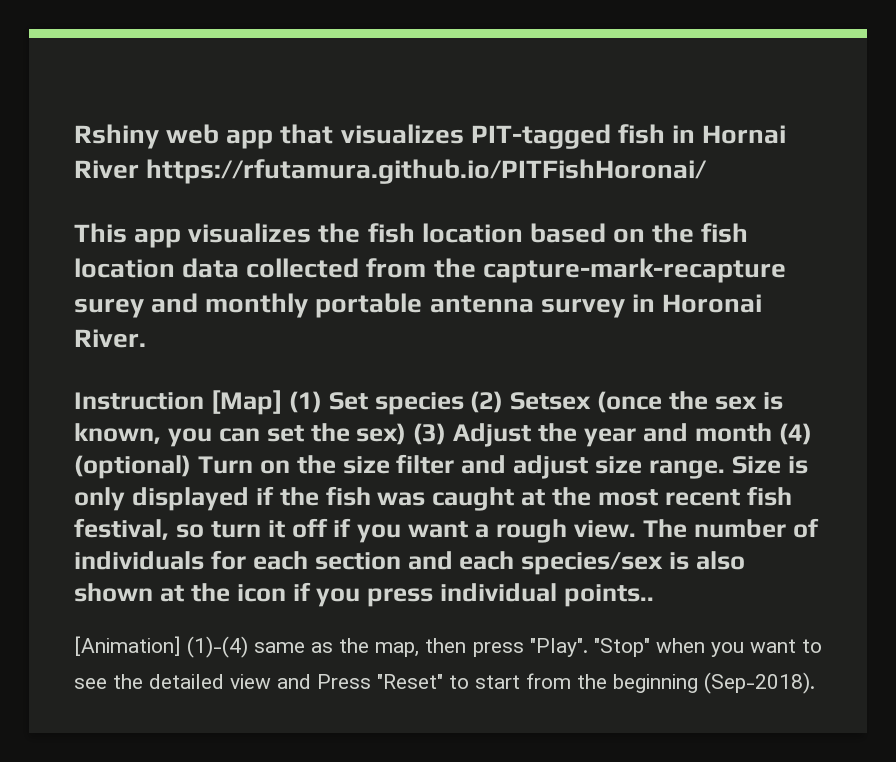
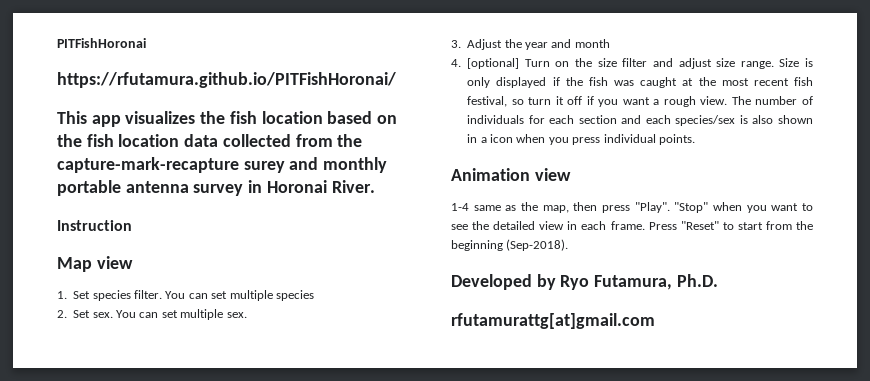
- Rshiny web app that visualizes PIT-tagged fish in Hornai River https://rfutamura.github.io/PITFishHoronai/
+ PITFishHoronai
+ https://rfutamura.github.io/PITFishHoronai/
- Instruction [Map] (1) Set species (2) Setsex (once the sex is known, you can set the sex) (3) Adjust the year and month (4) (optional) Turn on the size filter and adjust size range.
+ Instruction
+ Map view
+ 1. Set species filter. You can set multiple species
+ 2. Set sex. You can set multiple sex.
+ 3. Adjust the year and month
+ 4. [optional] Turn on the size filter and adjust size range.
- The number of individuals for each section and each species/sex is also shown at the icon if you press individual points..
- [Animation] (1)-(4) same as the map, then press "Play".
+ The number of individuals for each section and each species/sex is also shown in a icon when you press individual points.
+ Animation view
+ 1-4 same as the map, then press "Play".
- "Stop" when you want to see the detailed view and Press "Reset" to start from the beginning (Sep-2018).
+ "Stop" when you want to see the detailed view in each frame. Press "Reset" to start from the beginning (Sep-2018).
+ Developed by Ryo Futamura, Ph.D.
+ rfutamurattg[at]gmail.com

